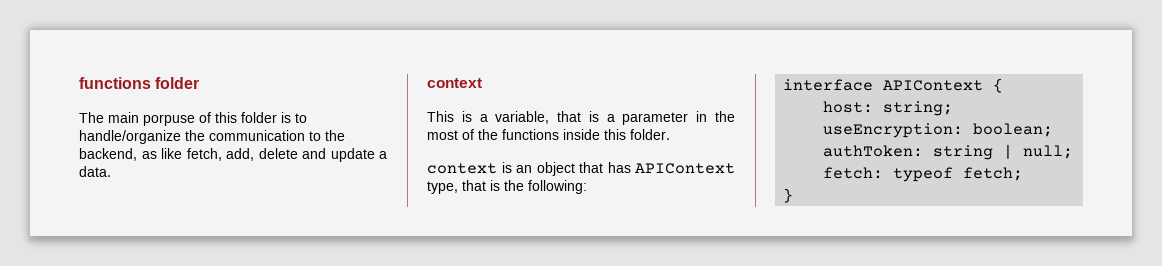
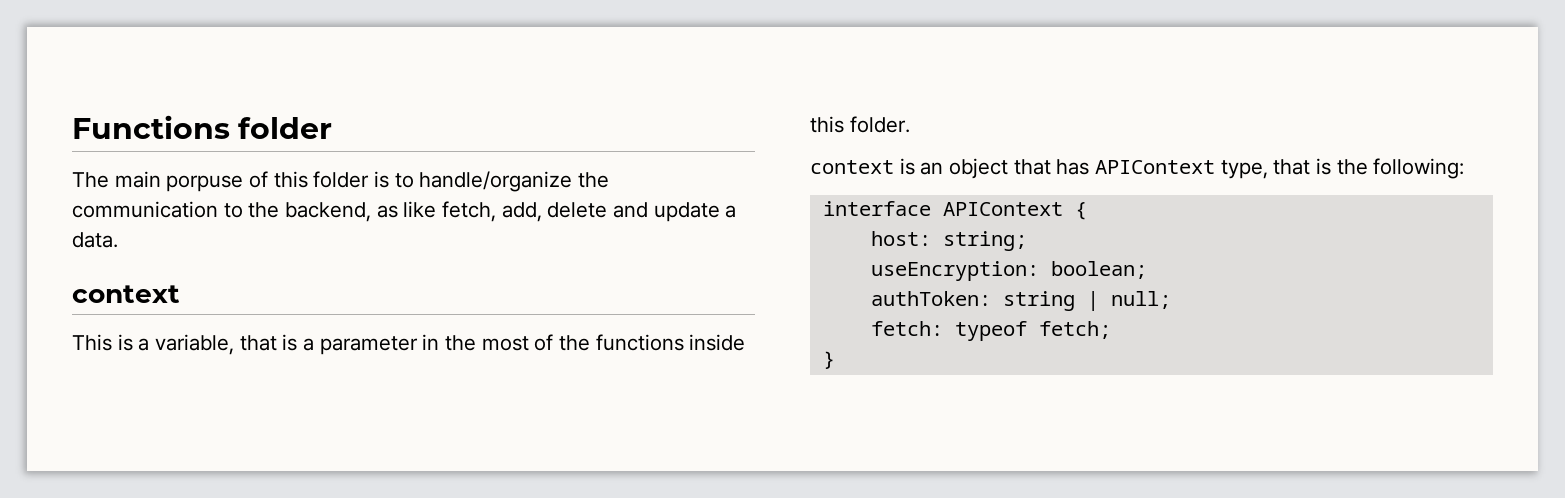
- functions folder
+ Functions folder

